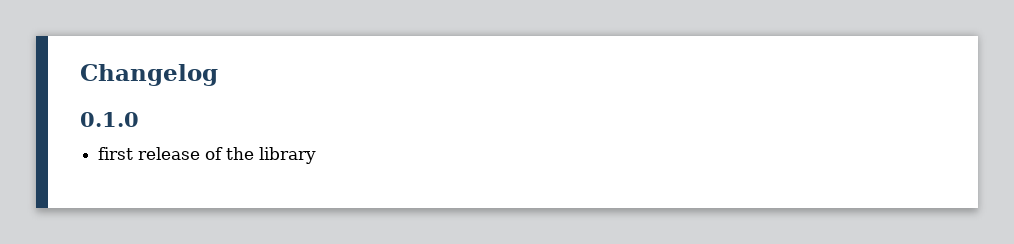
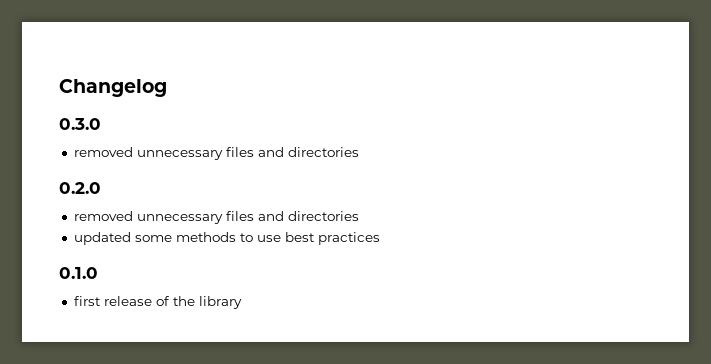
+ 0.3.0
+ removed unnecessary files and directories
+ 0.2.0
+ removed unnecessary files and directories
+ updated some methods to use best practices

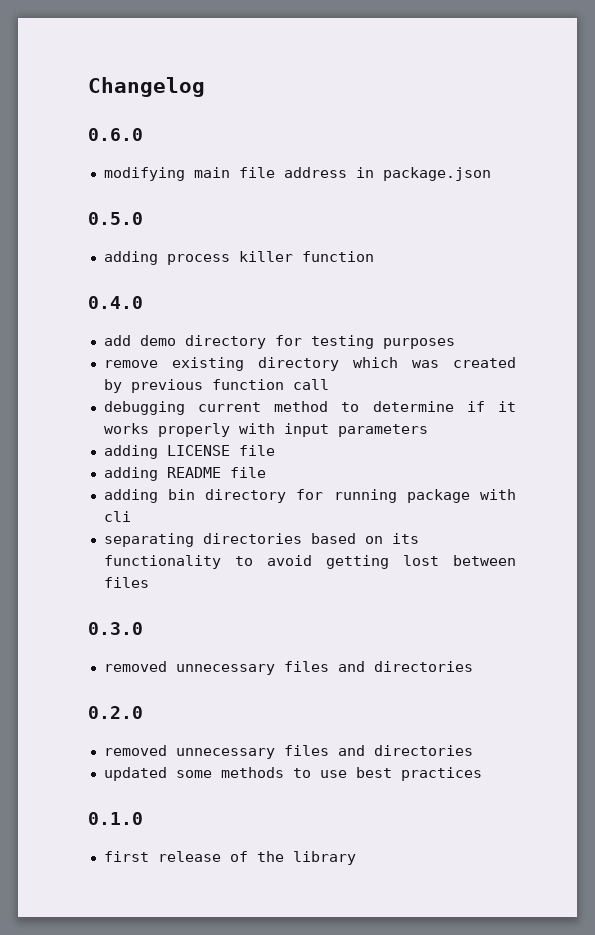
+ 0.6.0
+ modifying main file address in package.json
+ 0.5.0
+ adding process killer function
+ 0.4.0
+ add demo directory for testing purposes
+ remove existing directory which was created by previous function call
+ debugging current method to determine if it works properly with input parameters
+ adding LICENSE file
+ adding README file
+ adding bin directory for running package with cli
+ separating directories based on its functionality to avoid getting lost between files

